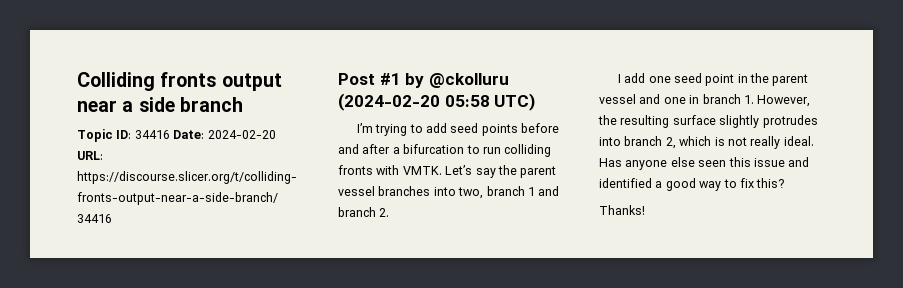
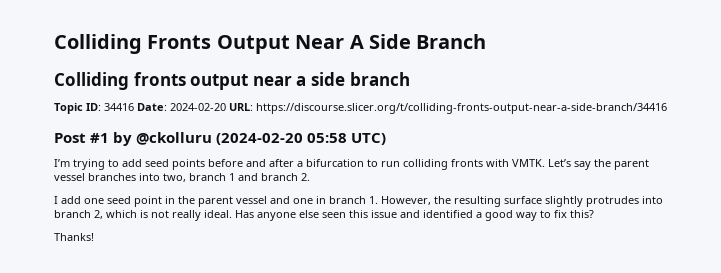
+ Colliding Fronts Output Near A Side Branch

